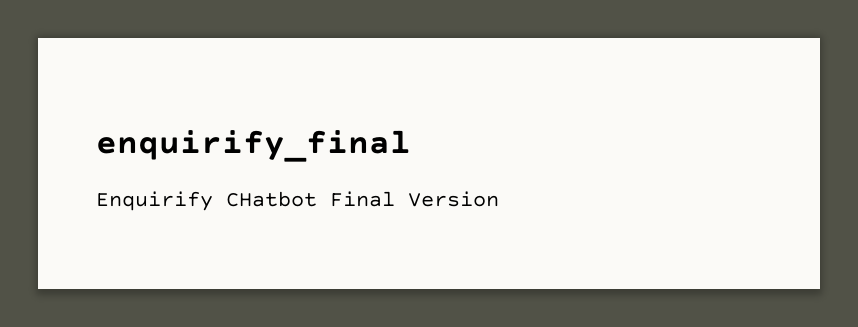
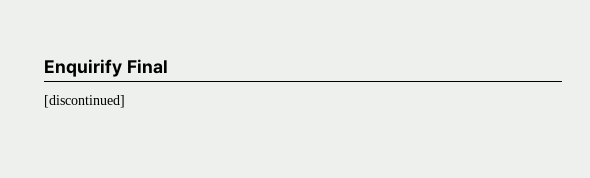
- enquirify_final
- Enquirify CHatbot Final Version
+ Enquirify Final
+ [discontinued]

